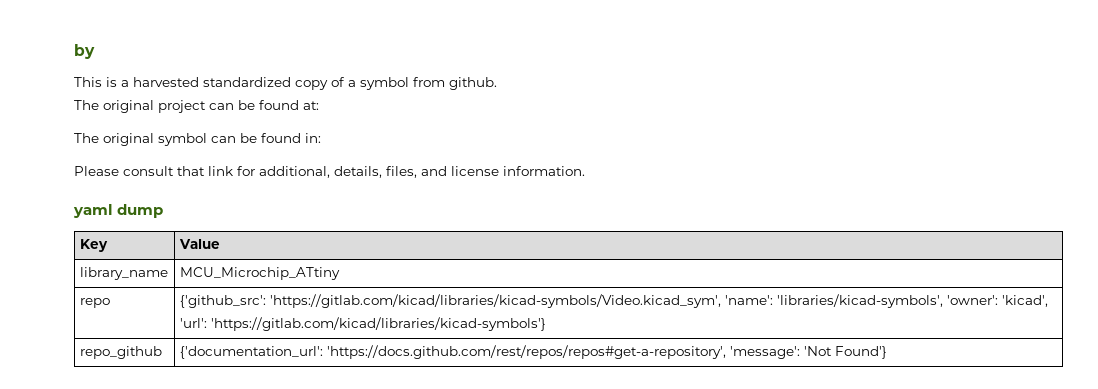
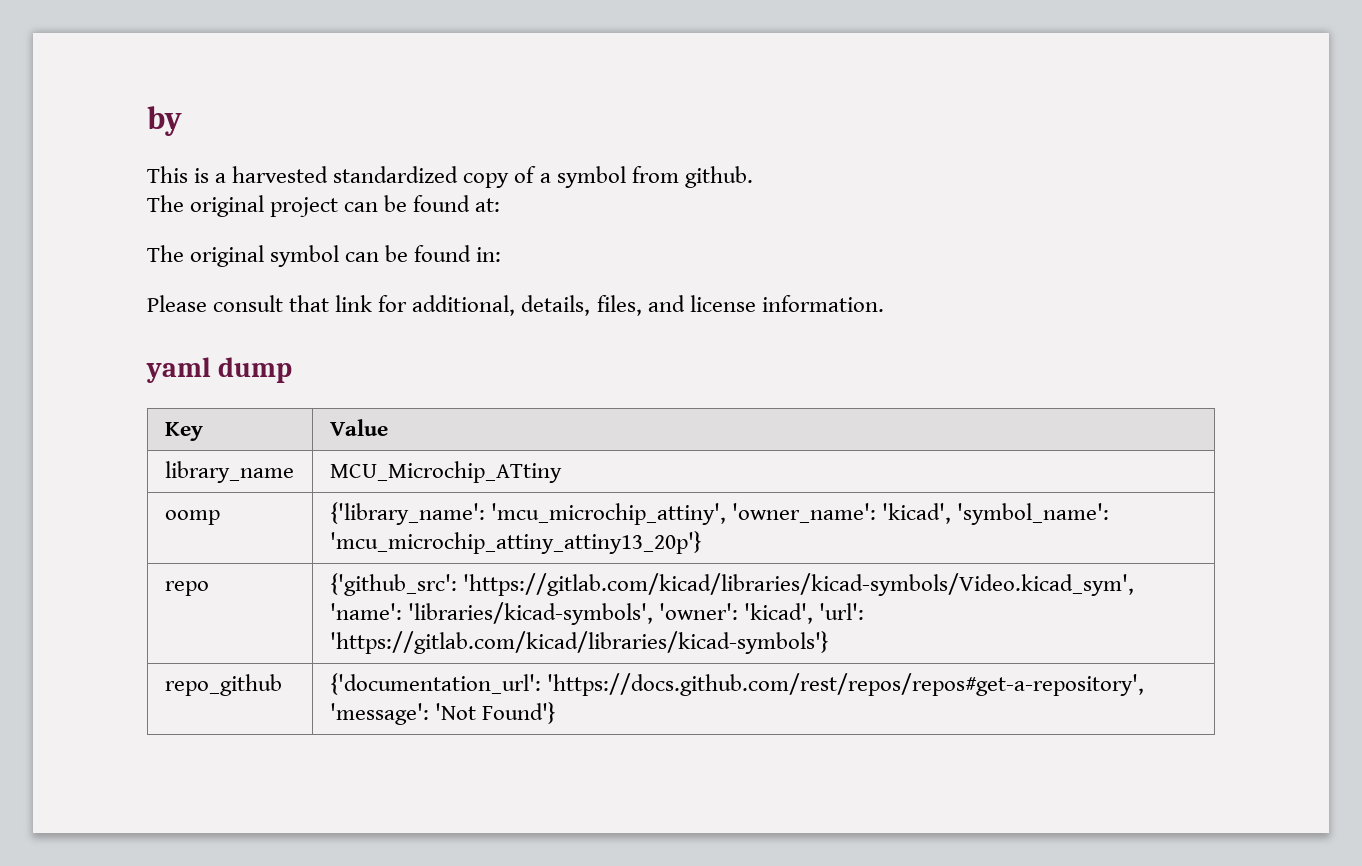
+ oomp | {'library_name': 'mcu_microchip_attiny', 'owner_name': 'kicad', 'symbol_name': 'mcu_microchip_attiny_attiny13_20p'}

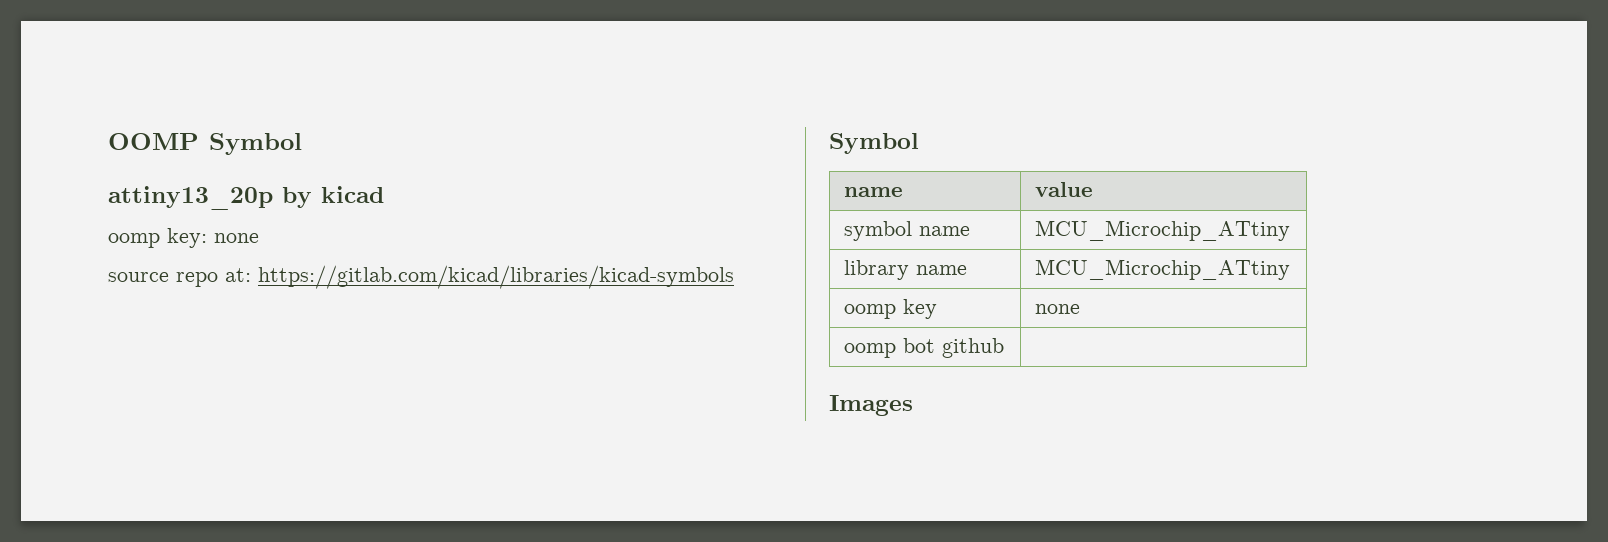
- by
- This is a harvested standardized copy of a symbol from github.
- The original project can be found at:
- The original symbol can be found in:
- Please consult that link for additional, details, files, and license information.
- yaml dump
- Key | Value
- library_name | MCU_Microchip_ATtiny
- oomp | {'library_name': 'mcu_microchip_attiny', 'owner_name': 'kicad', 'symbol_name': 'mcu_microchip_attiny_attiny13_20p'}
- repo | {'github_src': 'https://gitlab.com/kicad/libraries/kicad-symbols/Video.kicad_sym', 'name': 'libraries/kicad-symbols', 'owner': 'kicad', 'url': 'https://gitlab.com/kicad/libraries/kicad-symbols'}
- repo_github | {'documentation_url': 'https://docs.github.com/rest/repos/repos#get-a-repository', 'message': 'Not Found'}
+ OOMP Symbol
+ attiny13_20p by kicad
+ oomp key: none
+ source repo at: https://gitlab.com/kicad/libraries/kicad-symbols
+ Symbol
+ name | value
+ symbol name | MCU_Microchip_ATtiny
+ library name | MCU_Microchip_ATtiny
+ oomp key | none
+ oomp bot github |
+ Images

